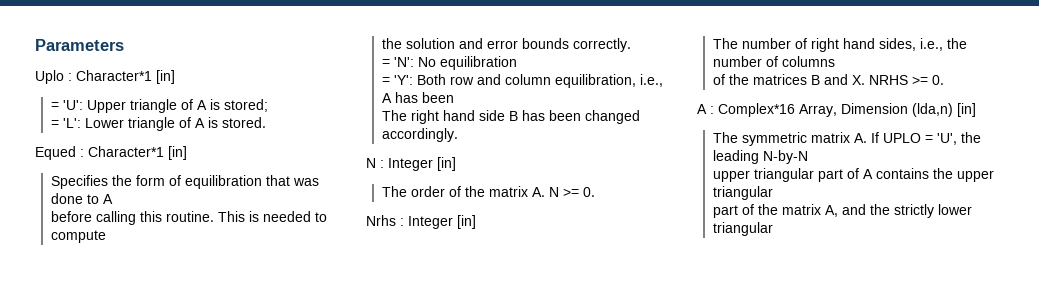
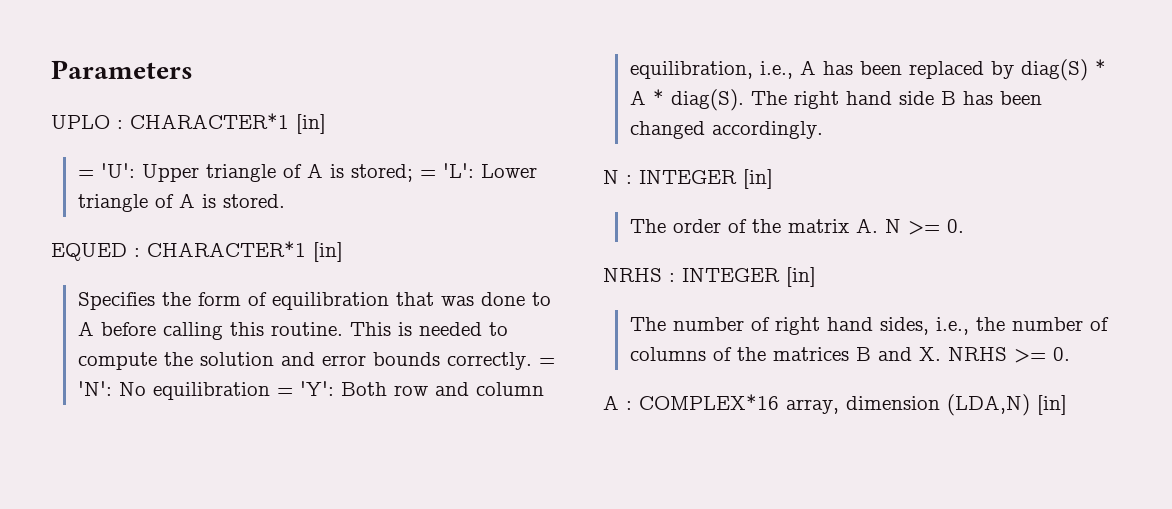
- Uplo : Character*1 [in]
+ UPLO : CHARACTER*1 [in]
- = 'U': Upper triangle of A is stored;
- = 'L': Lower triangle of A is stored.
+ = 'U': Upper triangle of A is stored; = 'L': Lower triangle of A is stored.
- Equed : Character*1 [in]
+ EQUED : CHARACTER*1 [in]
- Specifies the form of equilibration that was done to A
- before calling this routine.
+ Specifies the form of equilibration that was done to A before calling this routine.
- This is needed to compute
- the solution and error bounds correctly.
- = 'N': No equilibration
- = 'Y': Both row and column equilibration, i.e., A has been
- The right hand side B has been changed accordingly.
+ This is needed to compute the solution and error bounds correctly. = 'N': No equilibration = 'Y': Both row and column equilibration, i.e., A has been replaced by diag(S) * A * diag(S). The right hand side B has been changed accordingly.
- N : Integer [in]
+ N : INTEGER [in]
- Nrhs : Integer [in]
+ NRHS : INTEGER [in]
- The number of right hand sides, i.e., the number of columns
- of the matrices B and X. NRHS >= 0.
+ The number of right hand sides, i.e., the number of columns of the matrices B and X. NRHS >= 0.
- A : Complex*16 Array, Dimension (lda,n) [in]
- The symmetric matrix A. If UPLO = 'U', the leading N-by-N
- upper triangular part of A contains the upper triangular
- part of the matrix A, and the strictly lower triangular
+ A : COMPLEX*16 array, dimension (LDA,N) [in]

